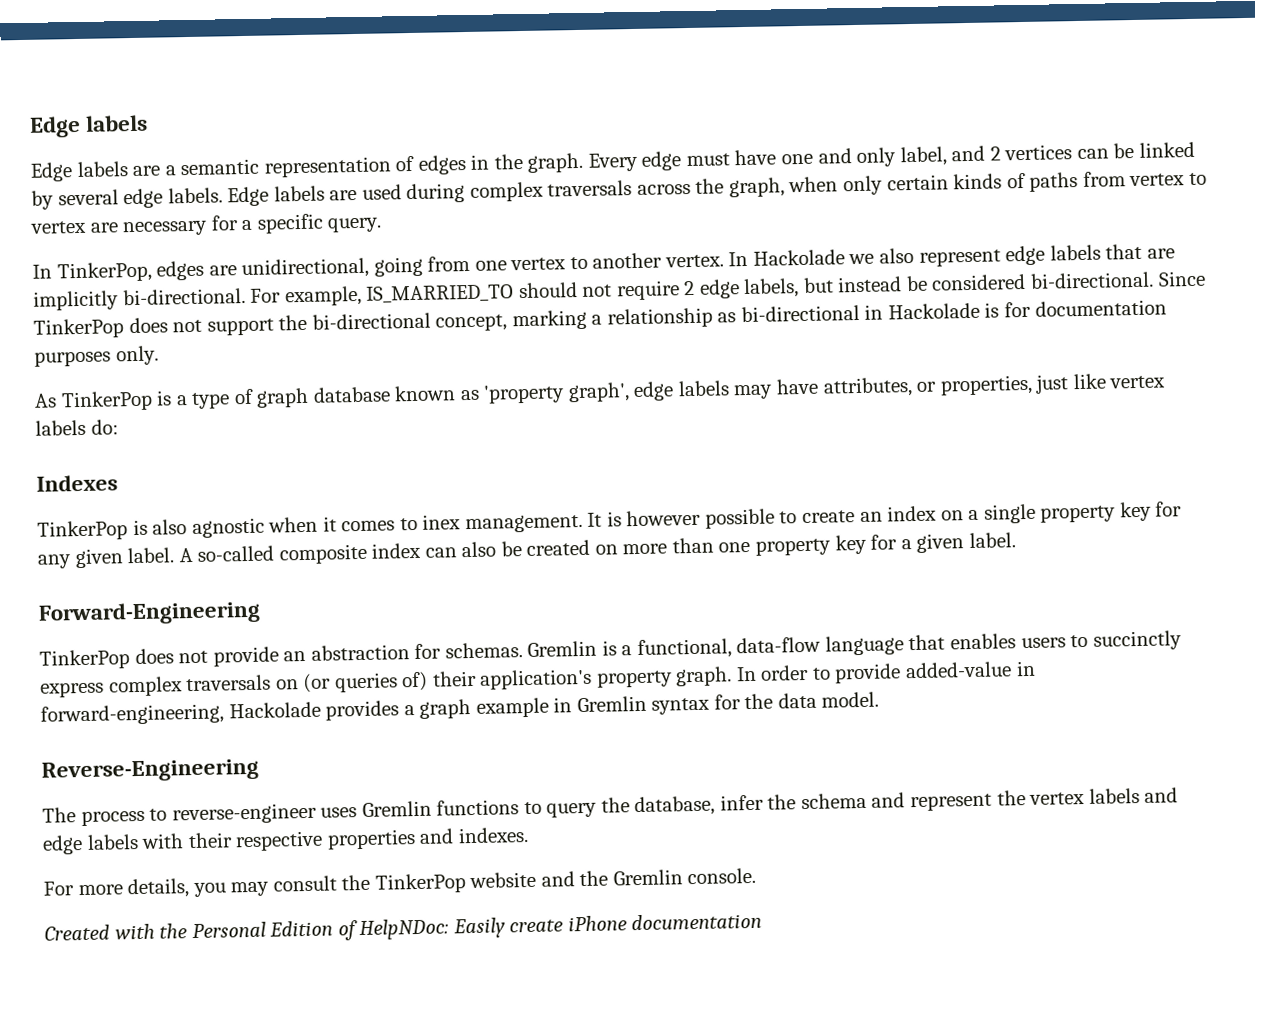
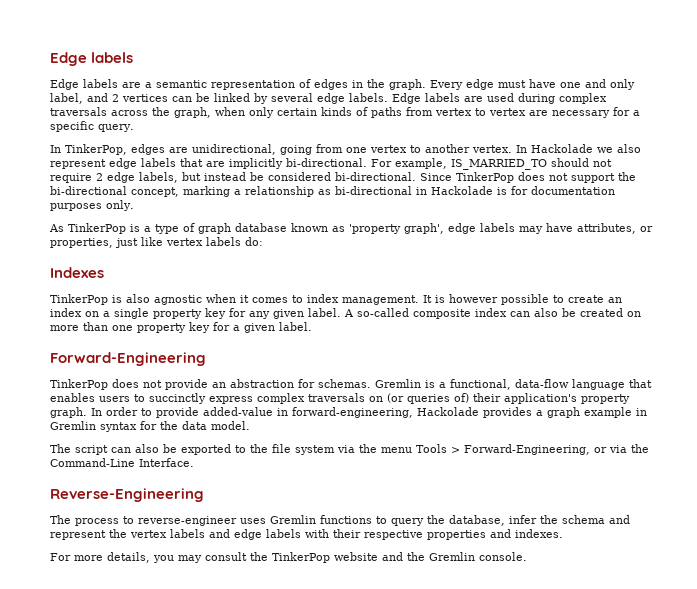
- TinkerPop is also agnostic when it comes to inex management.
+ TinkerPop is also agnostic when it comes to index management.
+ The script can also be exported to the file system via the menu Tools > Forward-Engineering, or via the Command-Line Interface.
- Created with the Personal Edition of HelpNDoc: Easily create iPhone documentation

